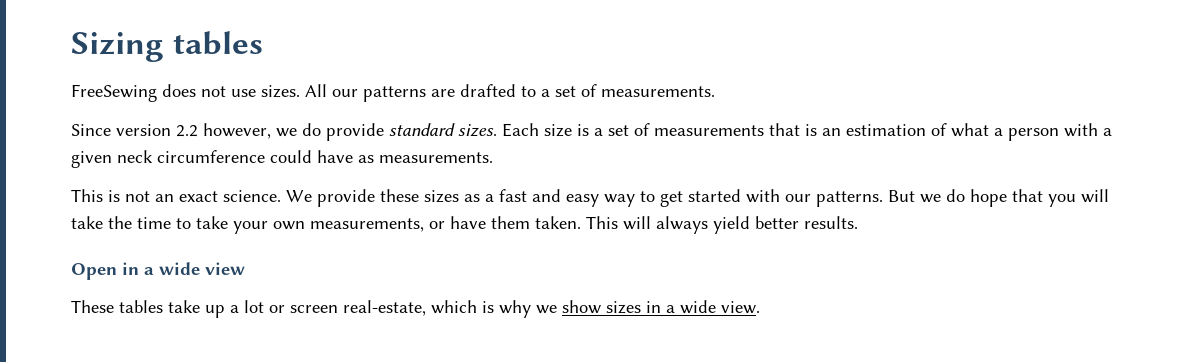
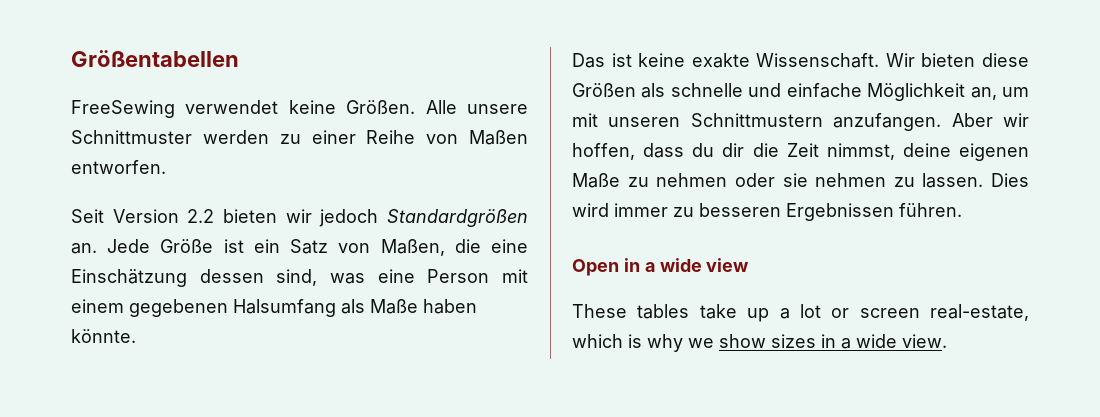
- Sizing tables
+ Größentabellen
- FreeSewing does not use sizes. All our patterns are drafted to a set of measurements.
- Since version 2.2 however, we do provide standard sizes. Each size is a set of measurements that is an estimation of what a person with a given neck circumference could have as measurements.
- This is not an exact science. We provide these sizes as a fast and easy way to get started with our patterns. But we do hope that you will take the time to take your own measurements, or have them taken. This will always yield better results.
+ FreeSewing verwendet keine Größen. Alle unsere Schnittmuster werden zu einer Reihe von Maßen entworfen.
+ Seit Version 2.2 bieten wir jedoch Standardgrößen an. Jede Größe ist ein Satz von Maßen, die eine Einschätzung dessen sind, was eine Person mit einem gegebenen Halsumfang als Maße haben könnte.
+ Das ist keine exakte Wissenschaft. Wir bieten diese Größen als schnelle und einfache Möglichkeit an, um mit unseren Schnittmustern anzufangen. Aber wir hoffen, dass du dir die Zeit nimmst, deine eigenen Maße zu nehmen oder sie nehmen zu lassen. Dies wird immer zu besseren Ergebnissen führen.

